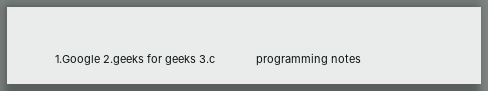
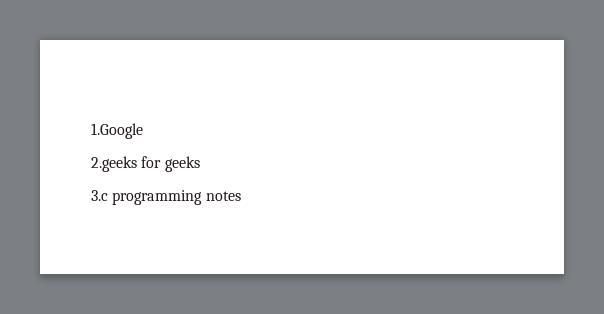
- 1.Google 2.geeks for geeks 3.c programming notes
+ 1.Google
+ 2.geeks for geeks
+ 3.c programming notes

